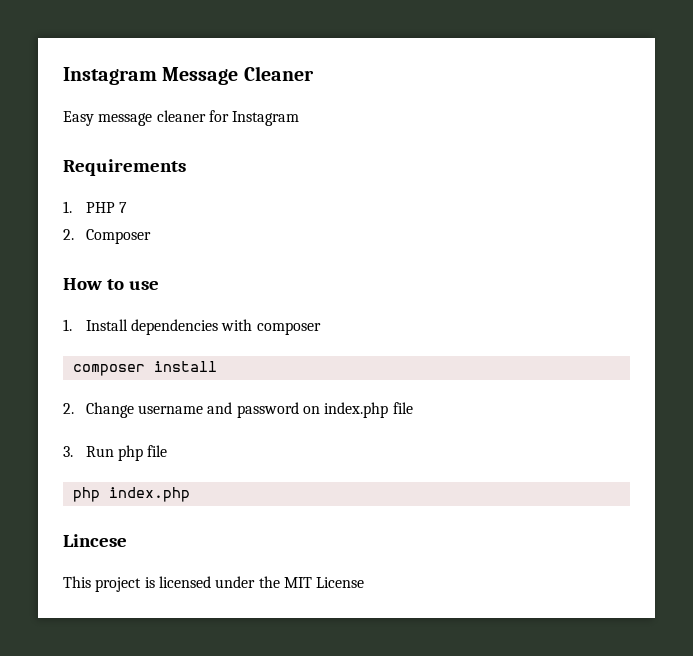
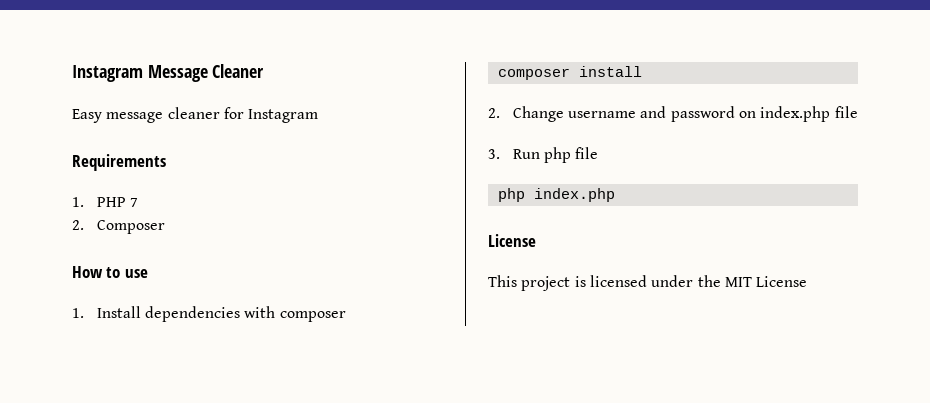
  php index.php
- Lincese
+ License

